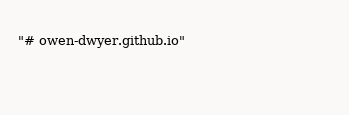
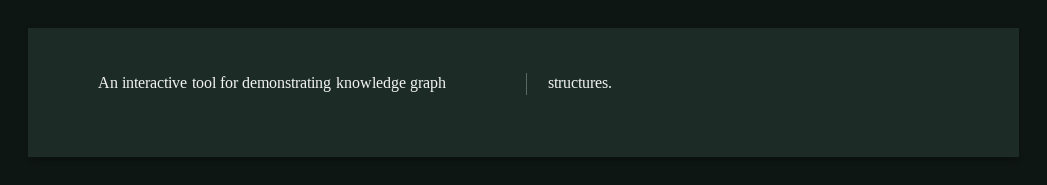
- "# owen-dwyer.github.io"
+ An interactive tool for demonstrating knowledge graph structures.

